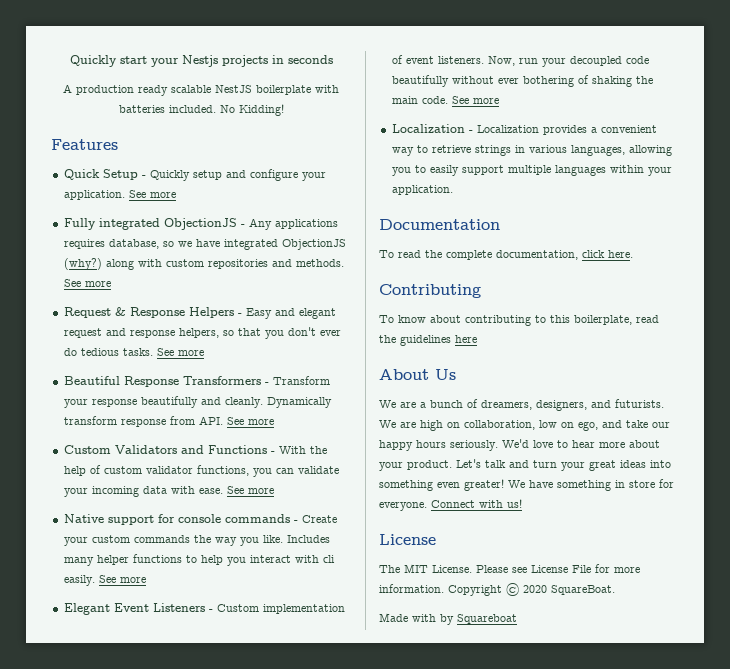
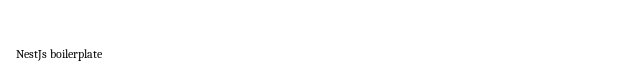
- Quickly start your Nestjs projects in seconds
- A production ready scalable NestJS boilerplate with batteries included. No Kidding!
- Features
- Quick Setup - Quickly setup and configure your application. See more
- Fully integrated ObjectionJS - Any applications requires database, so we have integrated ObjectionJS (why?) along with custom repositories and methods. See more
- Request & Response Helpers - Easy and elegant request and response helpers, so that you don't ever do tedious tasks. See more
- Beautiful Response Transformers - Transform your response beautifully and cleanly. Dynamically transform response from API. See more
- Custom Validators and Functions - With the help of custom validator functions, you can validate your incoming data with ease. See more
- Native support for console commands - Create your custom commands the way you like. Includes many helper functions to help you interact with cli easily. See more
- Elegant Event Listeners - Custom implementation of event listeners. Now, run your decoupled code beautifully without ever bothering of shaking the main code. See more
- Localization - Localization provides a convenient way to retrieve strings in various languages, allowing you to easily support multiple languages within your application.
- Documentation
- To read the complete documentation, click here.
- Contributing
- To know about contributing to this boilerplate, read the guidelines here
- About Us
- We are a bunch of dreamers, designers, and futurists. We are high on collaboration, low on ego, and take our happy hours seriously. We'd love to hear more about your product. Let's talk and turn your great ideas into something even greater! We have something in store for everyone. Connect with us!
- License
- The MIT License. Please see License File for more information. Copyright © 2020 SquareBoat.
- Made with by Squareboat
+ NestJs boilerplate

